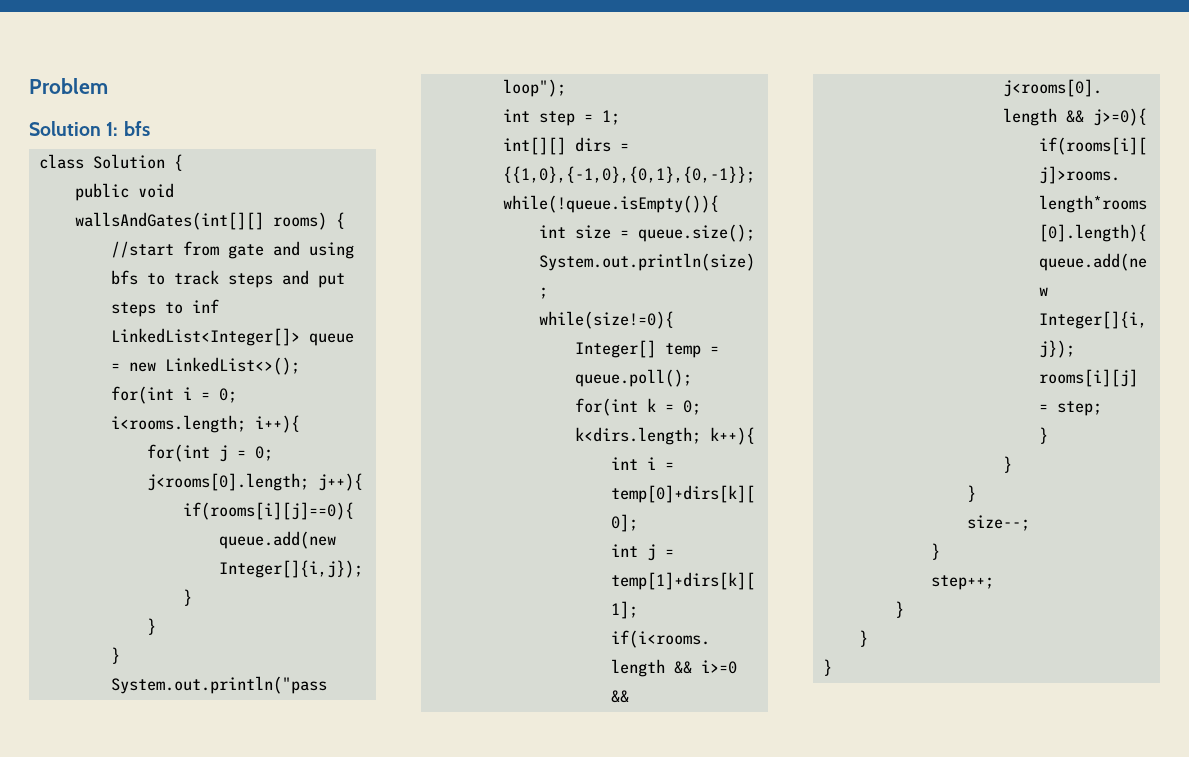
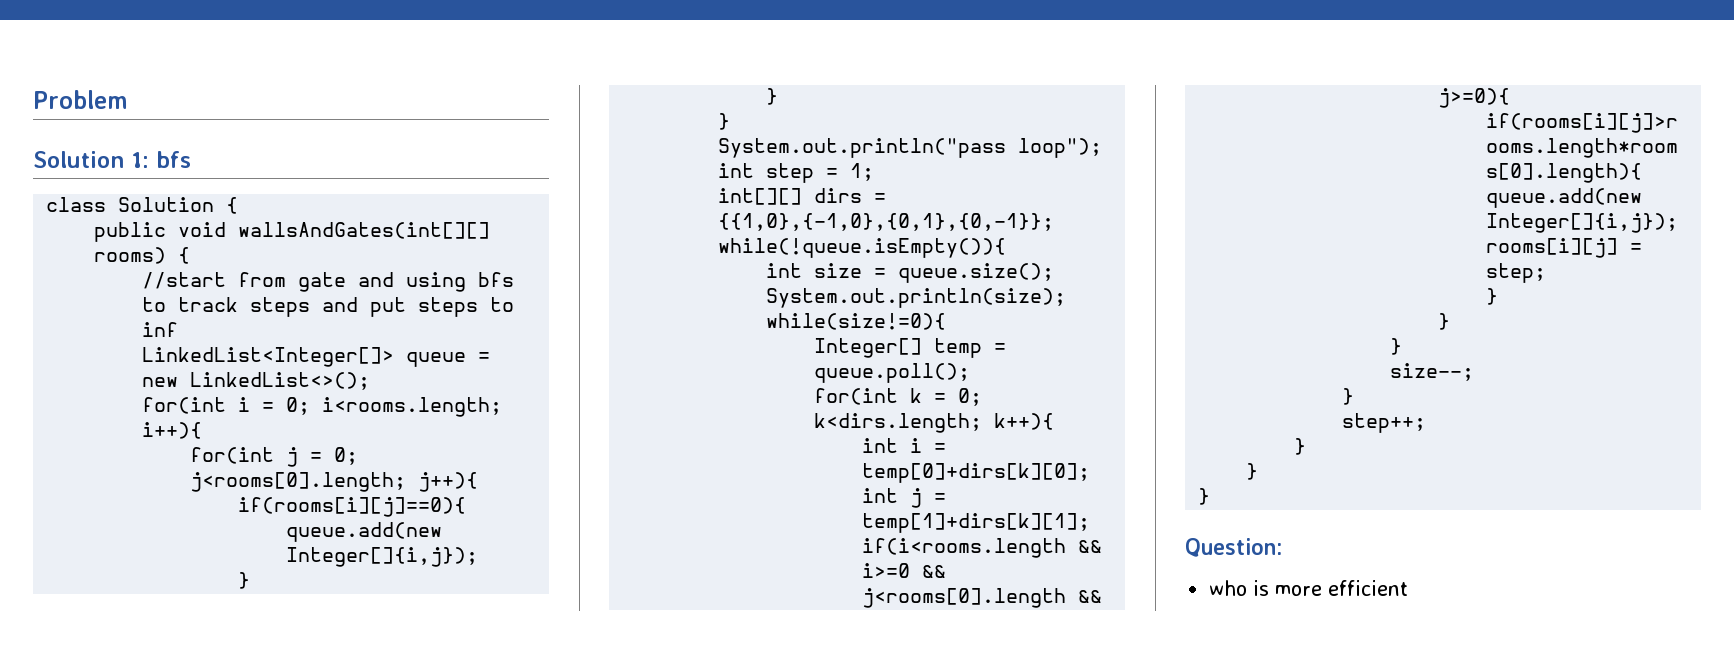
+ Question:
+ who is more efficient

